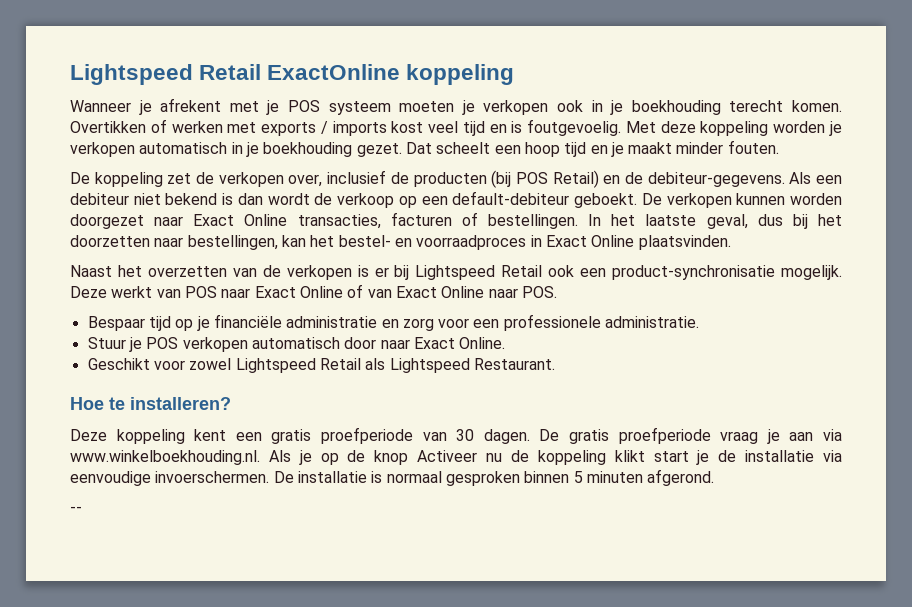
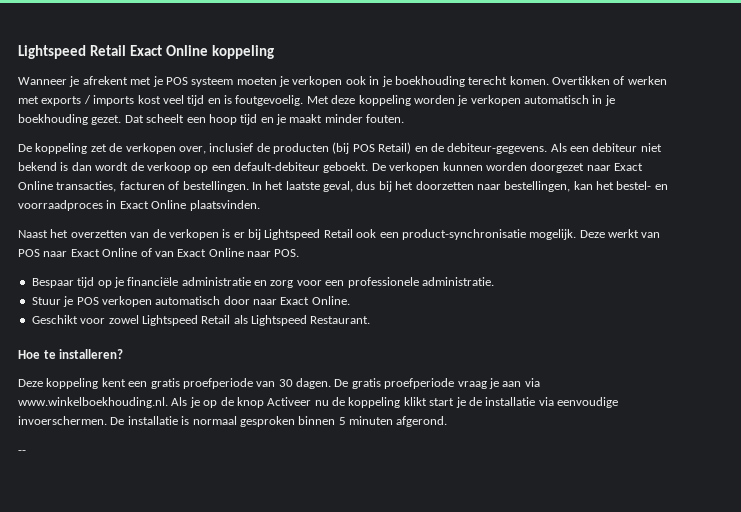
- Lightspeed Retail ExactOnline koppeling
+ Lightspeed Retail Exact Online koppeling

